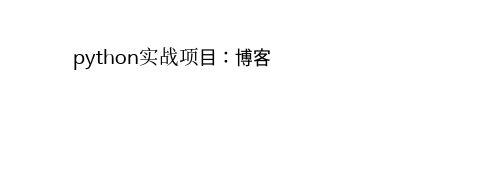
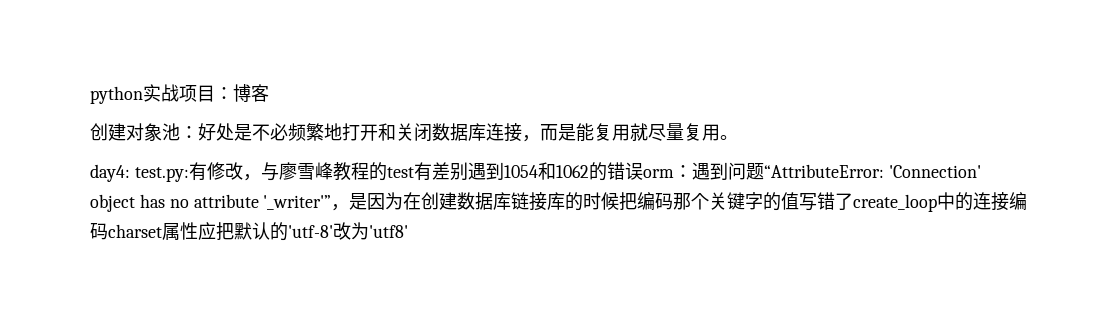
+ 创建对象池：好处是不必频繁地打开和关闭数据库连接，而是能复用就尽量复用。
+ day4: test.py:有修改，与廖雪峰教程的test有差别遇到1054和1062的错误orm：遇到问题“AttributeError: 'Connection' object has no attribute '_writer'”，是因为在创建数据库链接库的时候把编码那个关键字的值写错了create_loop中的连接编码charset属性应把默认的'utf-8'改为'utf8'

